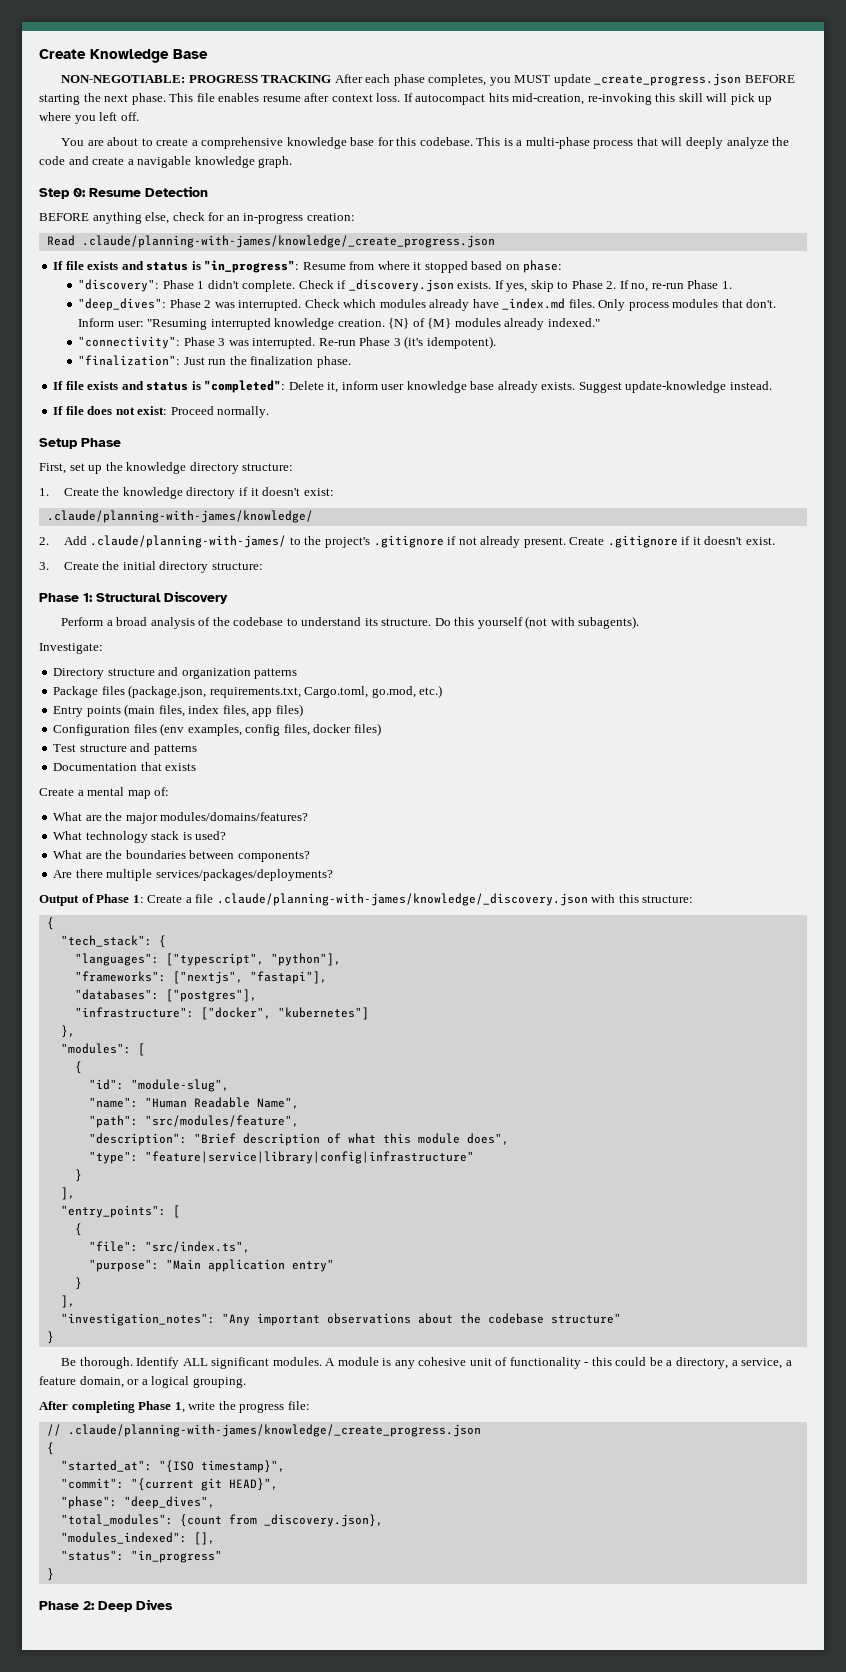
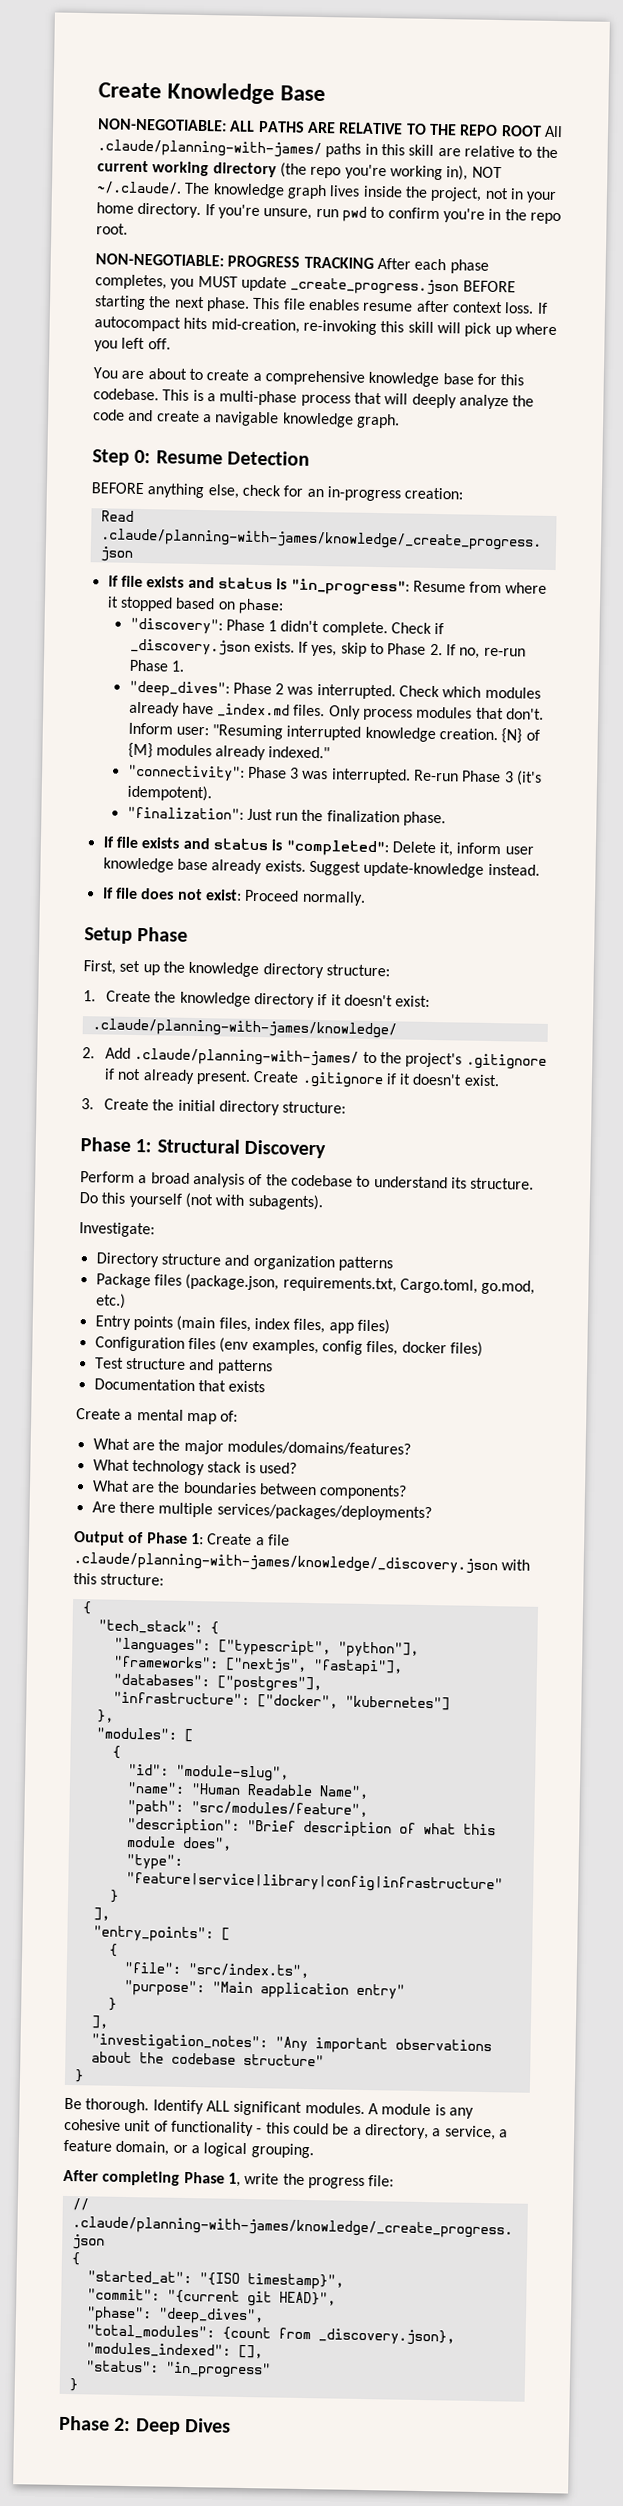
+ NON-NEGOTIABLE: ALL PATHS ARE RELATIVE TO THE REPO ROOT All .claude/planning-with-james/ paths in this skill are relative to the current working directory (the repo you're working in), NOT ~/.claude/. The knowledge graph lives inside the project, not in your home directory. If you're unsure, run pwd to confirm you're in the repo root.

